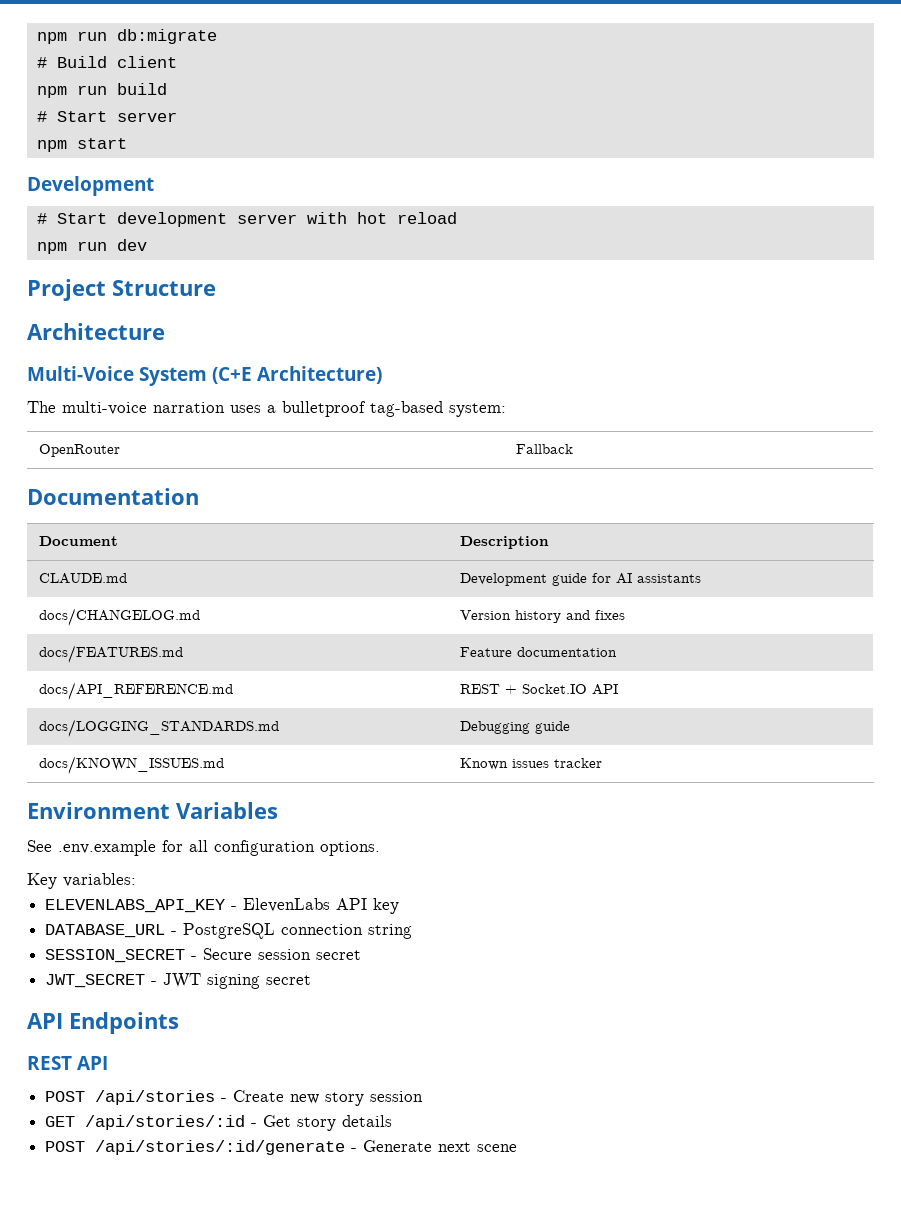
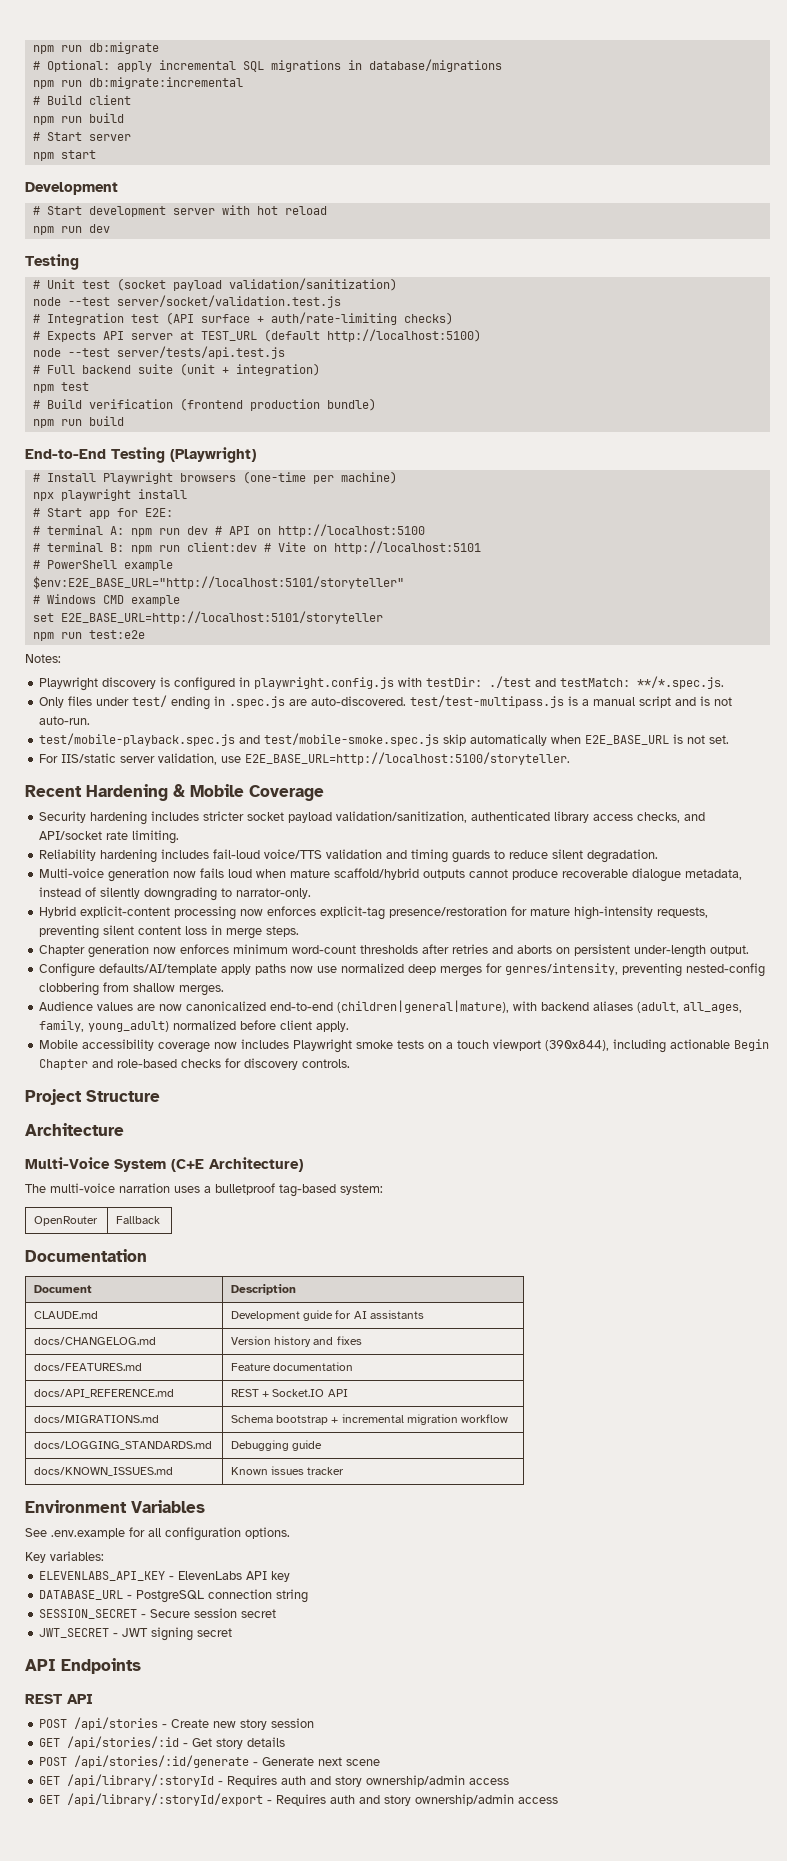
+ # Optional: apply incremental SQL migrations in database/migrations
+ npm run db:migrate:incremental
  # Start development server with hot reload
  npm run dev
+ Testing
+ # Unit test (socket payload validation/sanitization)
+ node --test server/socket/validation.test.js
+ # Integration test (API surface + auth/rate-limiting checks)
+ # Expects API server at TEST_URL (default http://localhost:5100)
+ node --test server/tests/api.test.js
+ # Full backend suite (unit + integration)
+ npm test
+ # Build verification (frontend production bundle)
+ npm run build
+ End-to-End Testing (Playwright)
+ # Install Playwright browsers (one-time per machine)
+ npx playwright install
+ # Start app for E2E:
+ # terminal A: npm run dev # API on http://localhost:5100
+ # terminal B: npm run client:dev # Vite on http://localhost:5101
+ # PowerShell example
+ $env:E2E_BASE_URL="http://localhost:5101/storyteller"
+ # Windows CMD example
+ set E2E_BASE_URL=http://localhost:5101/storyteller
+ npm run test:e2e
+ Notes:
+ Playwright discovery is configured in playwright.config.js with testDir: ./test and testMatch: **/*.spec.js.
+ Only files under test/ ending in .spec.js are auto-discovered. test/test-multipass.js is a manual script and is not auto-run.
+ test/mobile-playback.spec.js and test/mobile-smoke.spec.js skip automatically when E2E_BASE_URL is not set.
+ For IIS/static server validation, use E2E_BASE_URL=http://localhost:5100/storyteller.
+ Recent Hardening & Mobile Coverage
+ Security hardening includes stricter socket payload validation/sanitization, authenticated library access checks, and API/socket rate limiting.
+ Reliability hardening includes fail-loud voice/TTS validation and timing guards to reduce silent degradation.
+ Multi-voice generation now fails loud when mature scaffold/hybrid outputs cannot produce recoverable dialogue metadata, instead of silently downgrading to narrator-only.
+ Hybrid explicit-content processing now enforces explicit-tag presence/restoration for mature high-intensity requests, preventing silent content loss in merge steps.
+ Chapter generation now enforces minimum word-count thresholds after retries and aborts on persistent under-length output.
+ Configure defaults/AI/template apply paths now use normalized deep merges for genres/intensity, preventing nested-config clobbering from shallow merges.
+ Audience values are now canonicalized end-to-end (children|general|mature), with backend aliases (adult, all_ages, family, young_adult) normalized before client apply.
+ Mobile accessibility coverage now includes Playwright smoke tests on a touch viewport (390x844), including actionable Begin Chapter and role-based checks for discovery controls.
+ docs/MIGRATIONS.md | Schema bootstrap + incremental migration workflow
+ GET /api/library/:storyId - Requires auth and story ownership/admin access
+ GET /api/library/:storyId/export - Requires auth and story ownership/admin access

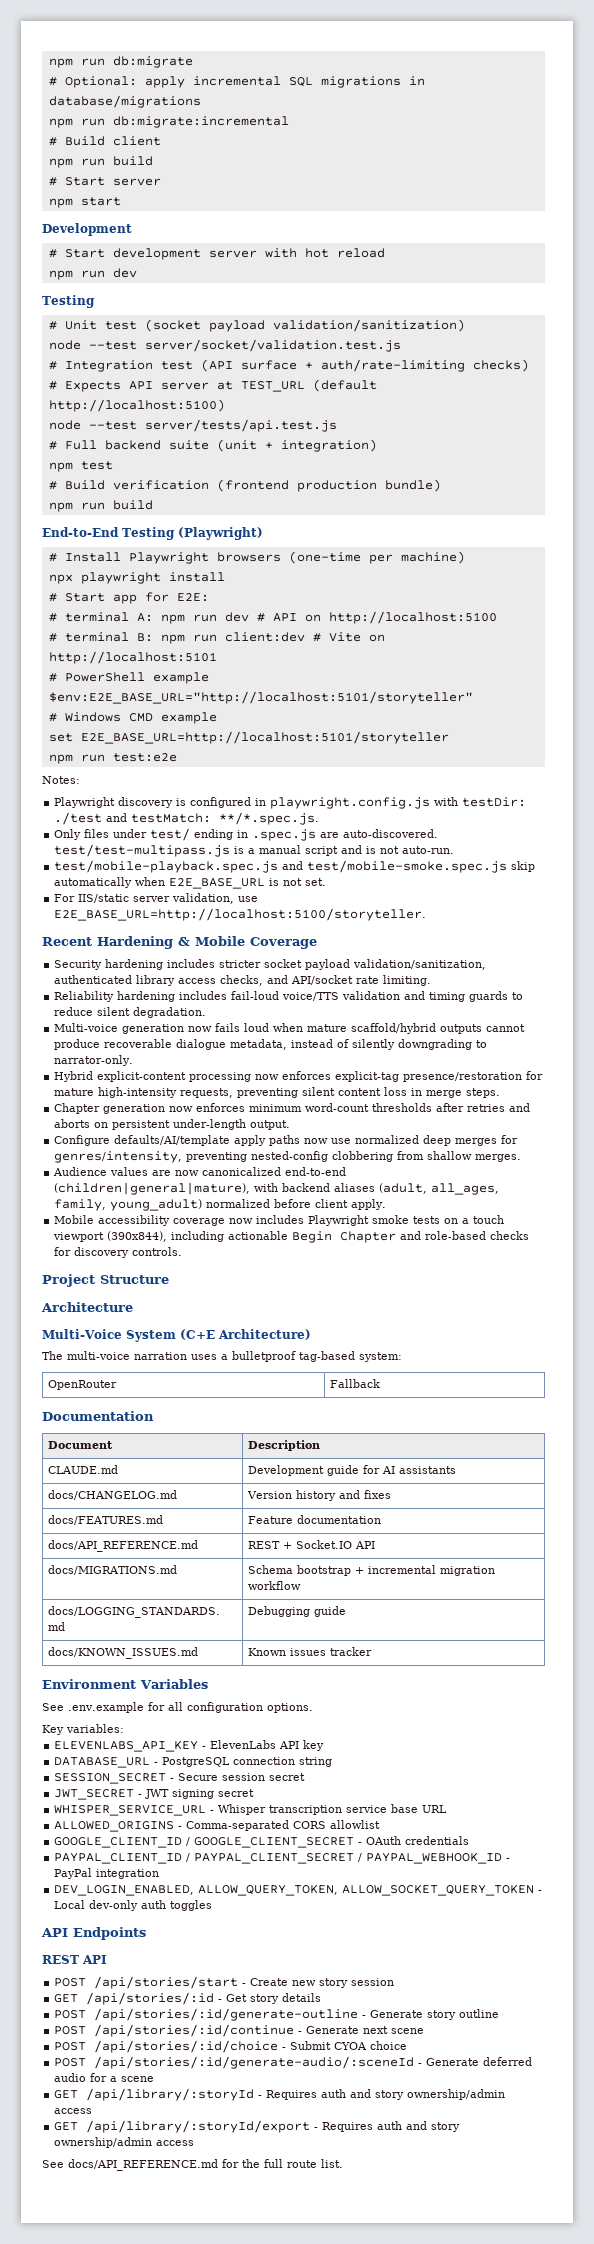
+ WHISPER_SERVICE_URL - Whisper transcription service base URL
+ ALLOWED_ORIGINS - Comma-separated CORS allowlist
+ GOOGLE_CLIENT_ID / GOOGLE_CLIENT_SECRET - OAuth credentials
+ PAYPAL_CLIENT_ID / PAYPAL_CLIENT_SECRET / PAYPAL_WEBHOOK_ID - PayPal integration
+ DEV_LOGIN_ENABLED, ALLOW_QUERY_TOKEN, ALLOW_SOCKET_QUERY_TOKEN - Local dev-only auth toggles
- POST /api/stories - Create new story session
+ POST /api/stories/start - Create new story session
- POST /api/stories/:id/generate - Generate next scene
+ POST /api/stories/:id/generate-outline - Generate story outline
+ POST /api/stories/:id/continue - Generate next scene
+ POST /api/stories/:id/choice - Submit CYOA choice
+ POST /api/stories/:id/generate-audio/:sceneId - Generate deferred audio for a scene
+ See docs/API_REFERENCE.md for the full route list.

